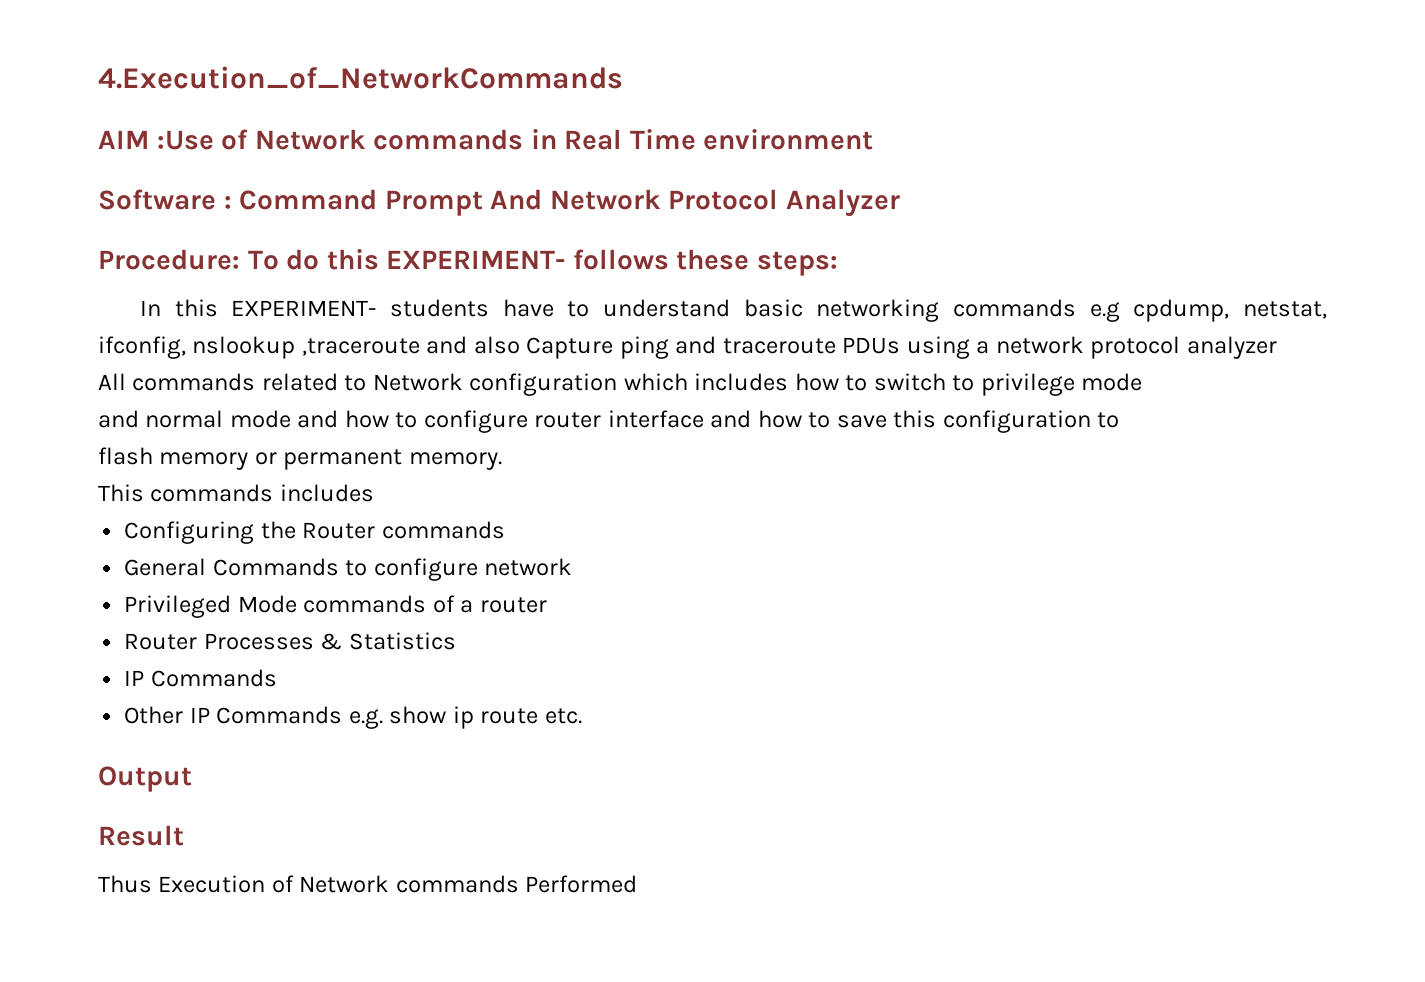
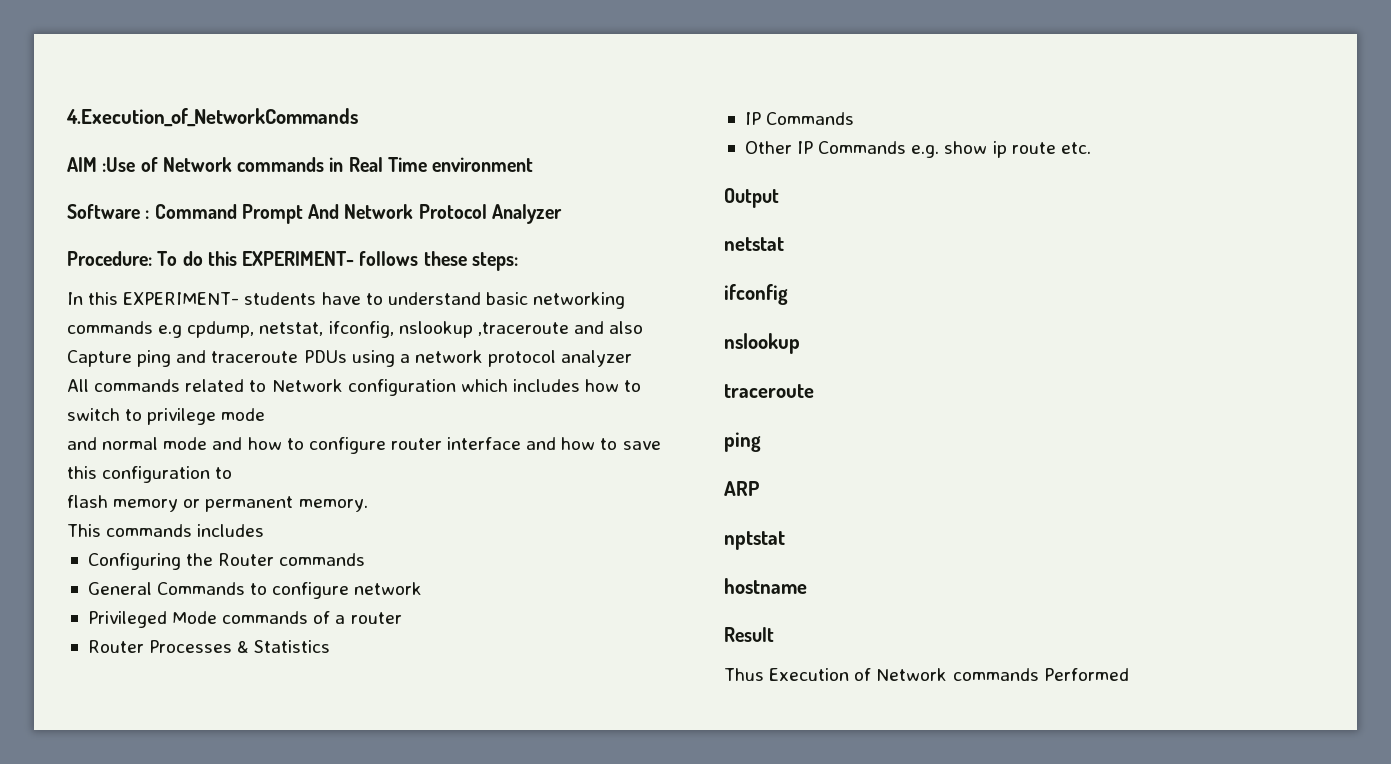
+ netstat
+ ifconfig
+ nslookup
+ traceroute
+ ping
+ ARP
+ nptstat
+ hostname

